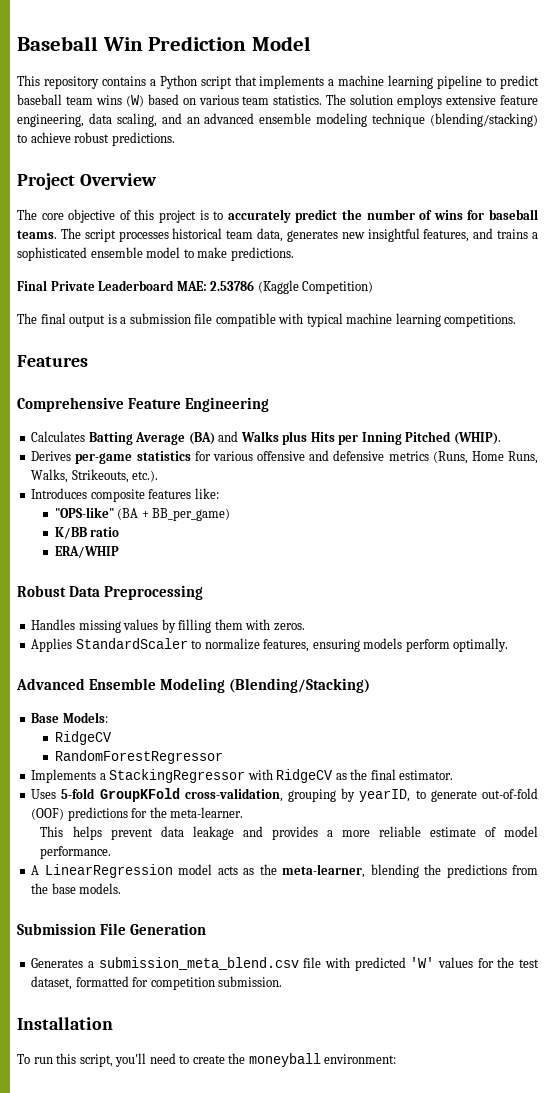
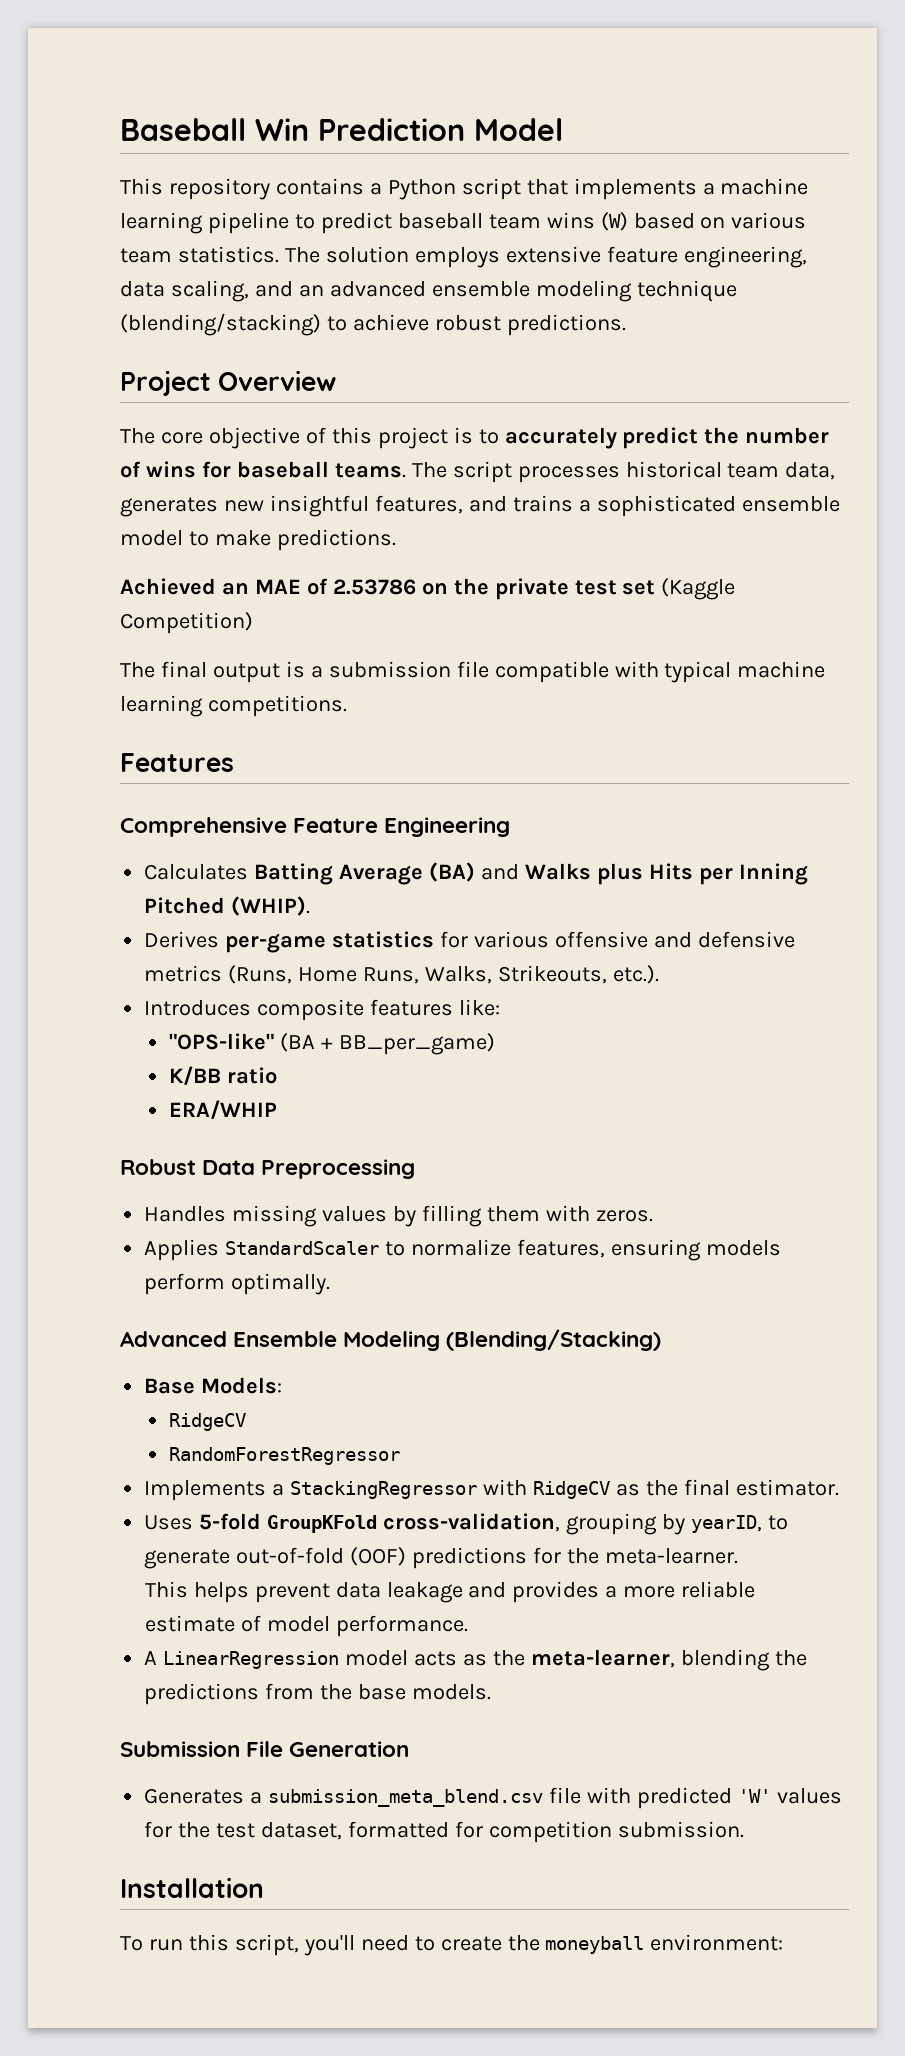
- Final Private Leaderboard MAE: 2.53786 (Kaggle Competition)
+ Achieved an MAE of 2.53786 on the private test set (Kaggle Competition)

